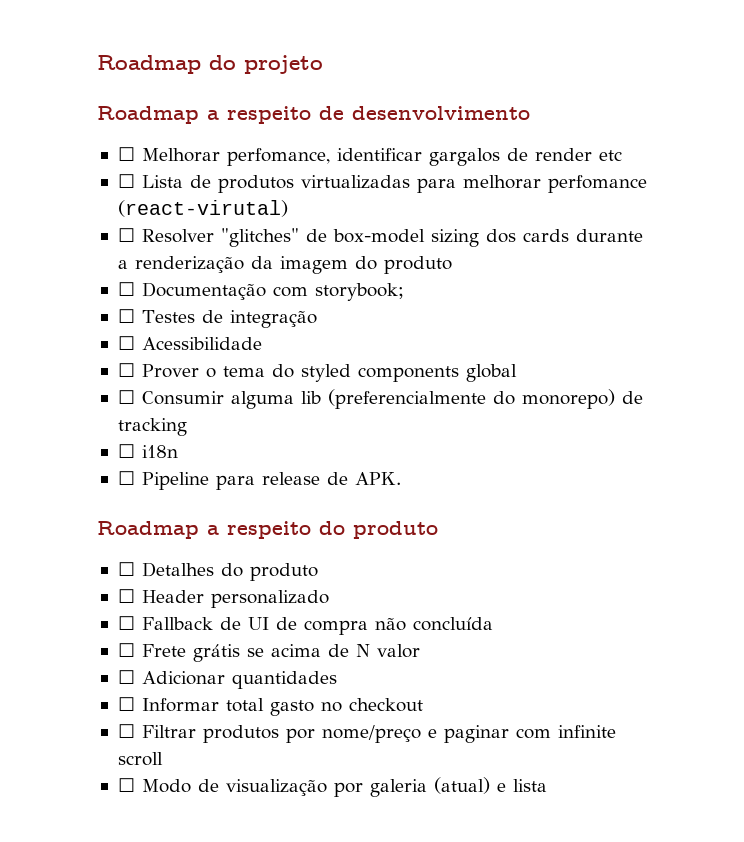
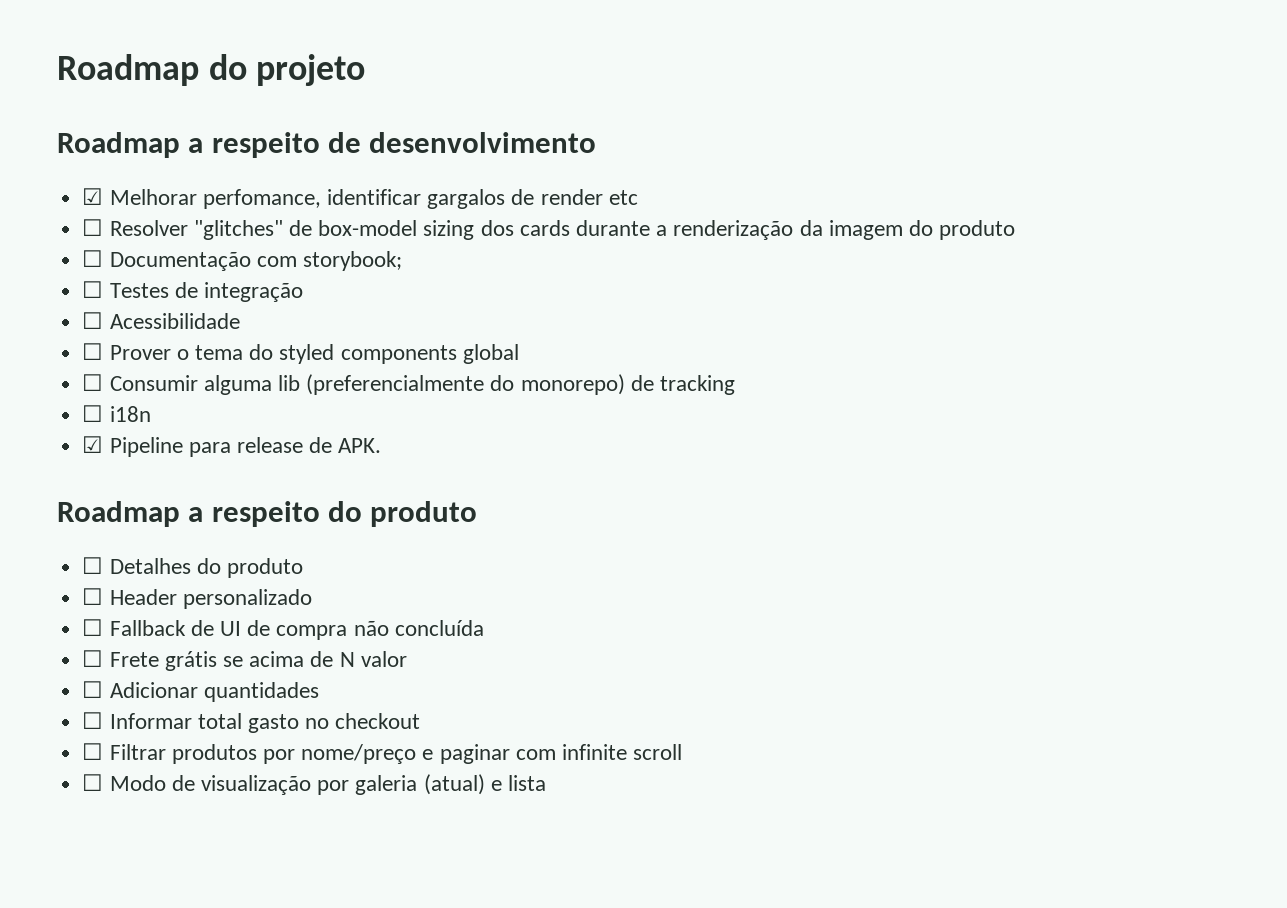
- ☐ Melhorar perfomance, identificar gargalos de render etc
+ ☑ Melhorar perfomance, identificar gargalos de render etc
- ☐ Lista de produtos virtualizadas para melhorar perfomance (react-virutal)
- ☐ Pipeline para release de APK.
+ ☑ Pipeline para release de APK.

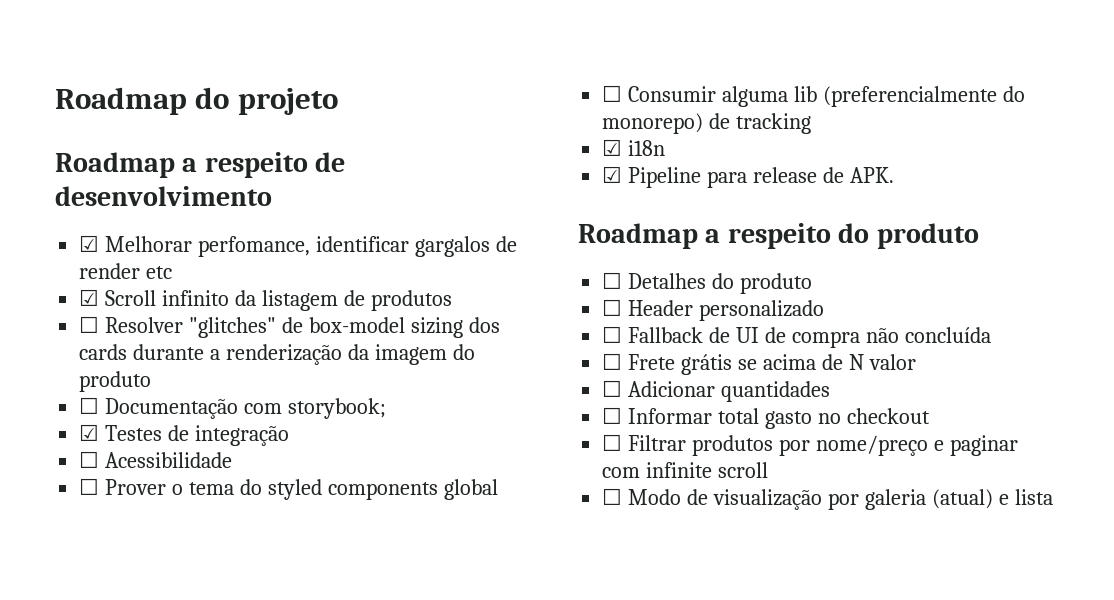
+ ☑ Scroll infinito da listagem de produtos
- ☐ Testes de integração
+ ☑ Testes de integração
- ☐ i18n
+ ☑ i18n

